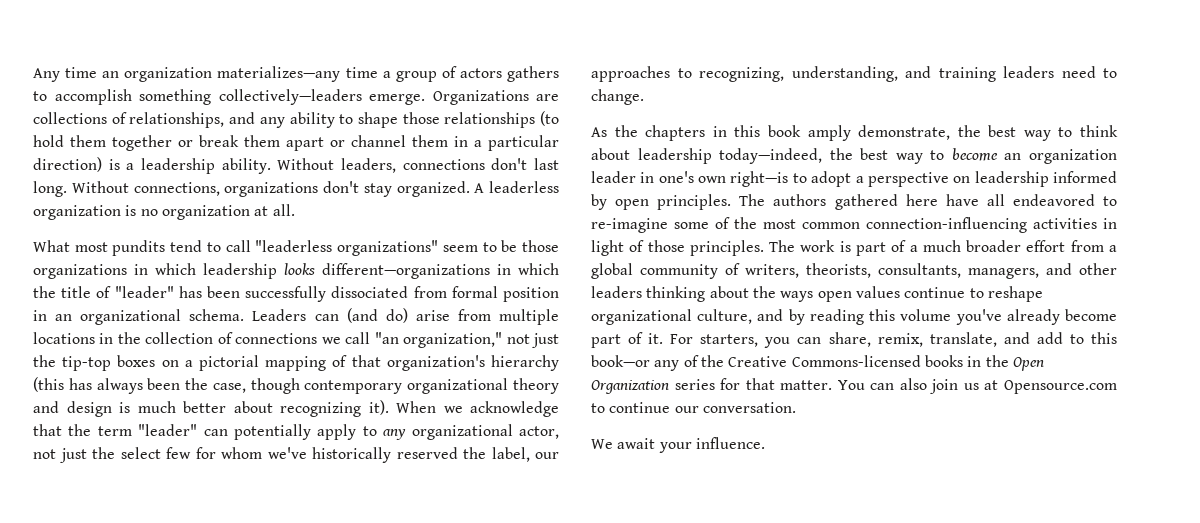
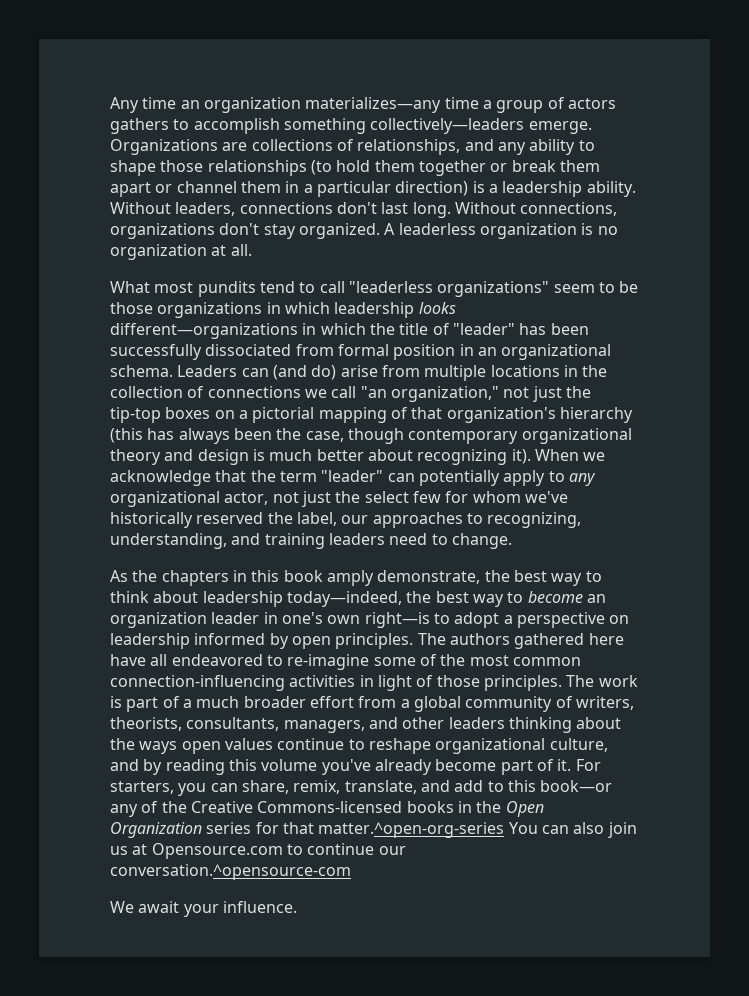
- For starters, you can share, remix, translate, and add to this book—or any of the Creative Commons-licensed books in the Open Organization series for that matter. You can also join us at Opensource.com to continue our conversation.
+ For starters, you can share, remix, translate, and add to this book—or any of the Creative Commons-licensed books in the Open Organization series for that matter.^open-org-series You can also join us at Opensource.com to continue our conversation.^opensource-com

